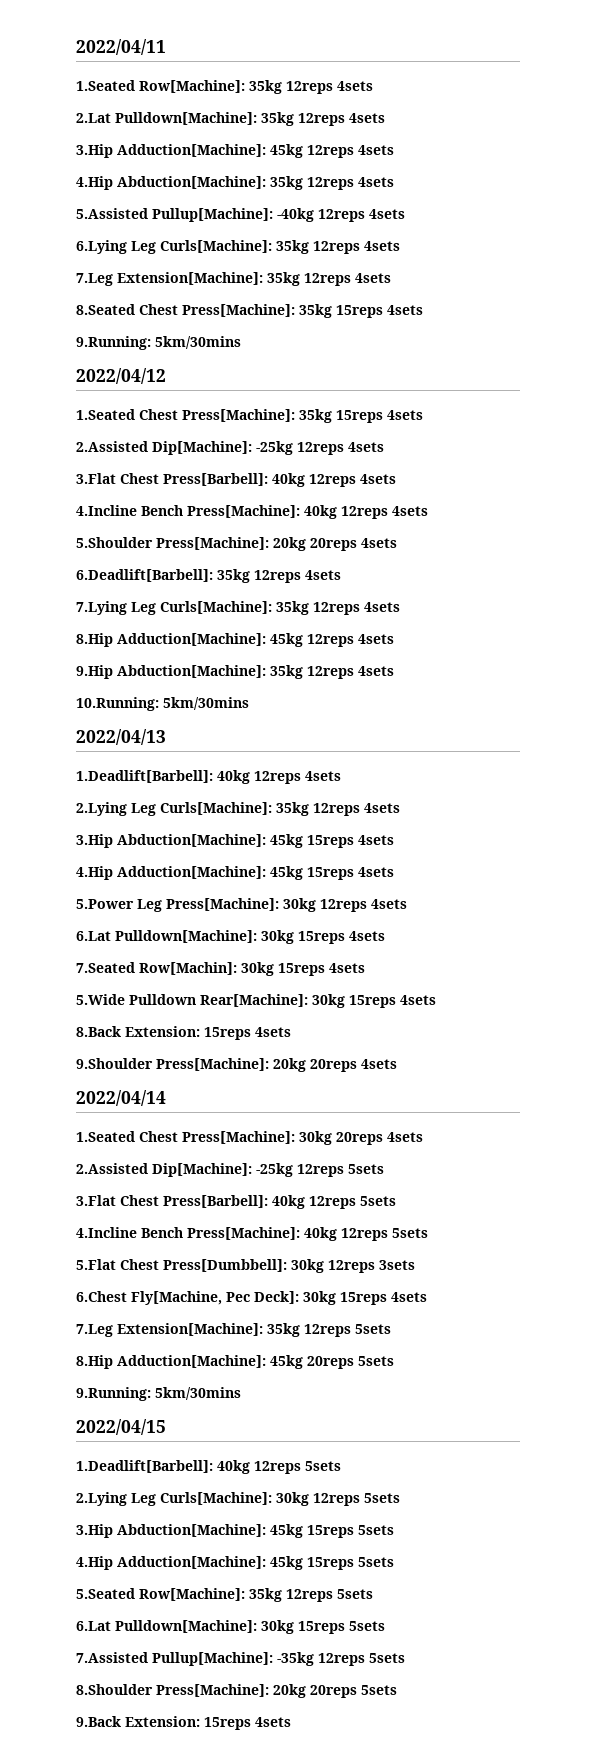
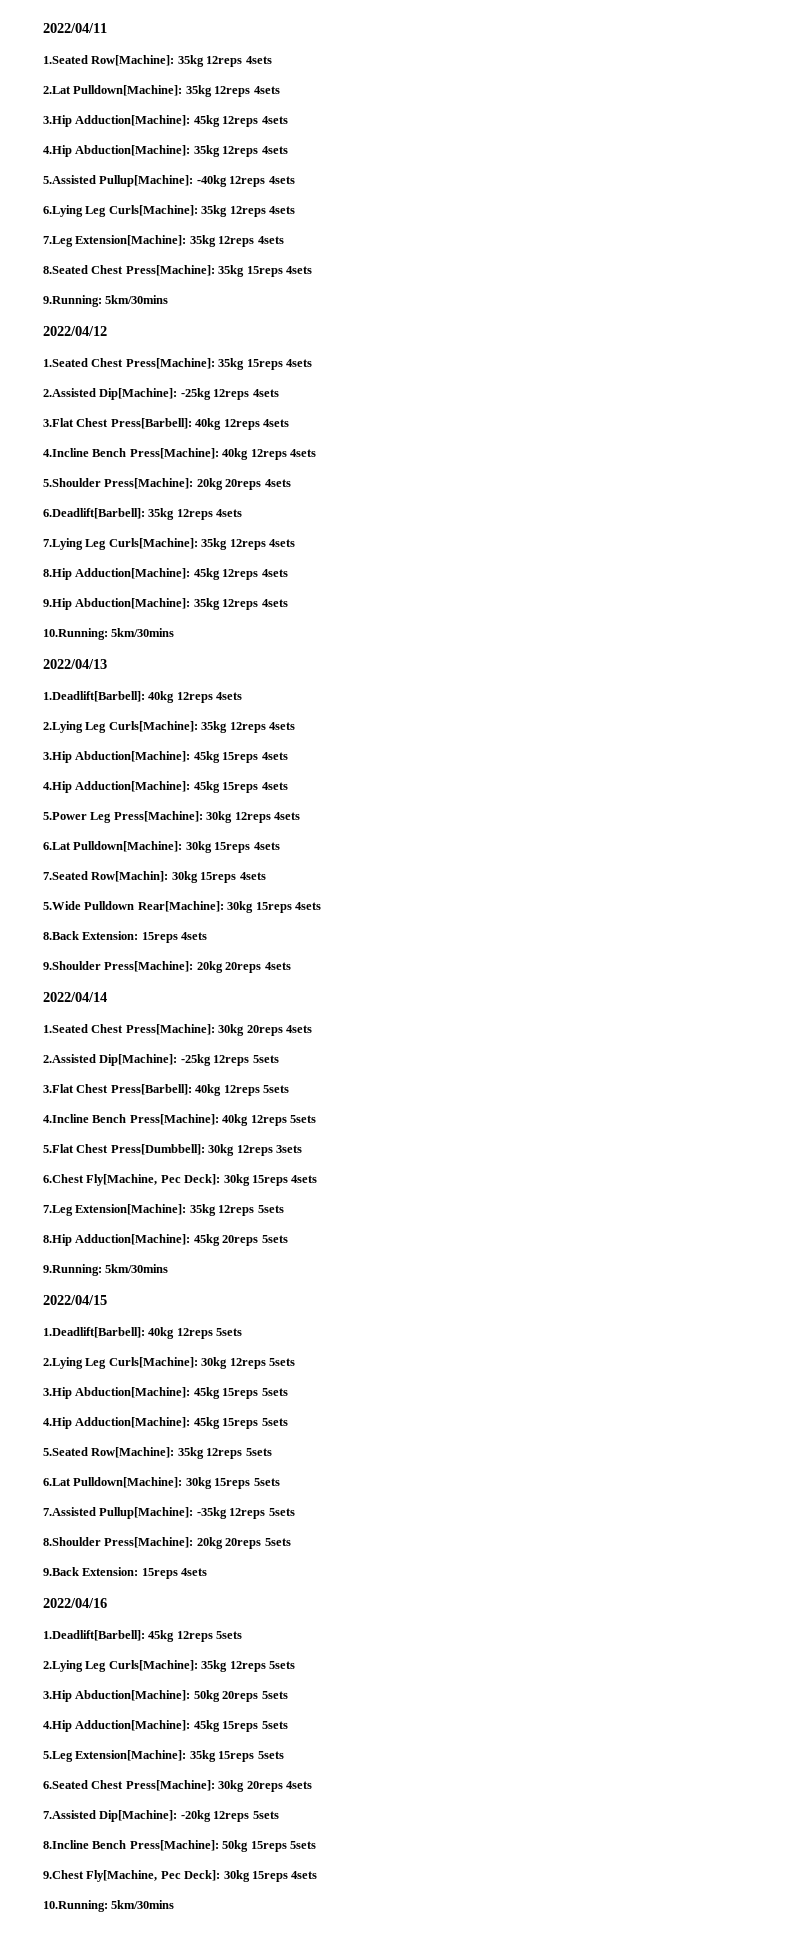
+ 2022/04/16
+ 1.Deadlift[Barbell]: 45kg 12reps 5sets
+ 2.Lying Leg Curls[Machine]: 35kg 12reps 5sets
+ 3.Hip Abduction[Machine]: 50kg 20reps 5sets
+ 4.Hip Adduction[Machine]: 45kg 15reps 5sets
+ 5.Leg Extension[Machine]: 35kg 15reps 5sets
+ 6.Seated Chest Press[Machine]: 30kg 20reps 4sets
+ 7.Assisted Dip[Machine]: -20kg 12reps 5sets
+ 8.Incline Bench Press[Machine]: 50kg 15reps 5sets
+ 9.Chest Fly[Machine, Pec Deck]: 30kg 15reps 4sets
+ 10.Running: 5km/30mins

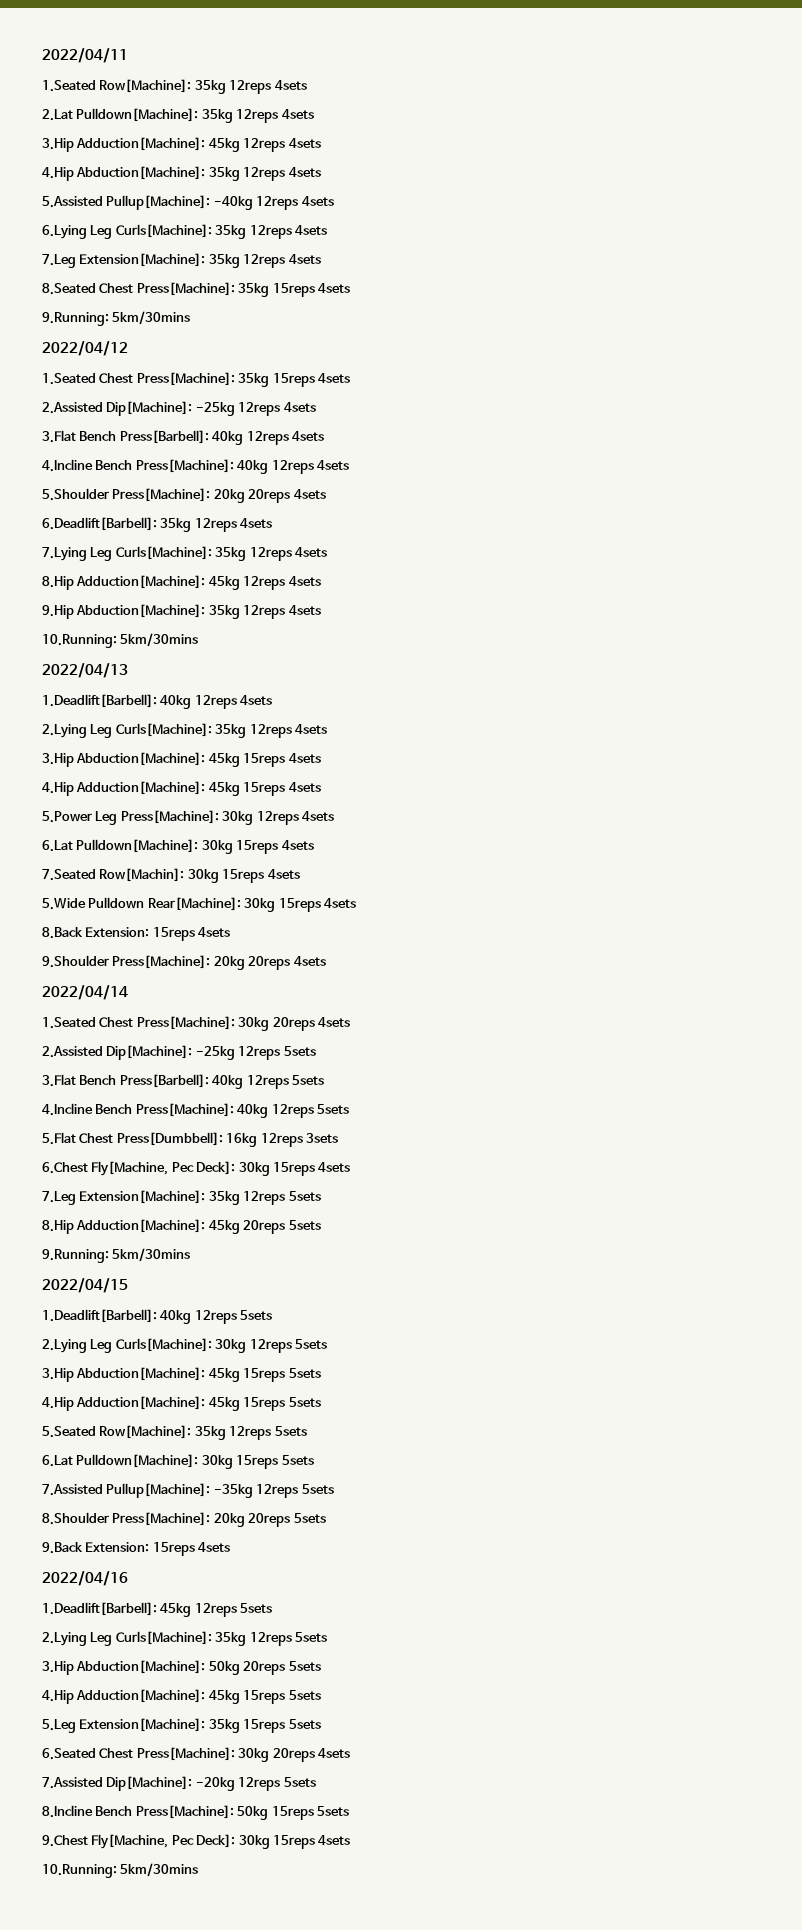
- 3.Flat Chest Press[Barbell]: 40kg 12reps 4sets
+ 3.Flat Bench Press[Barbell]: 40kg 12reps 4sets
- 3.Flat Chest Press[Barbell]: 40kg 12reps 5sets
+ 3.Flat Bench Press[Barbell]: 40kg 12reps 5sets
- 5.Flat Chest Press[Dumbbell]: 30kg 12reps 3sets
+ 5.Flat Chest Press[Dumbbell]: 16kg 12reps 3sets

